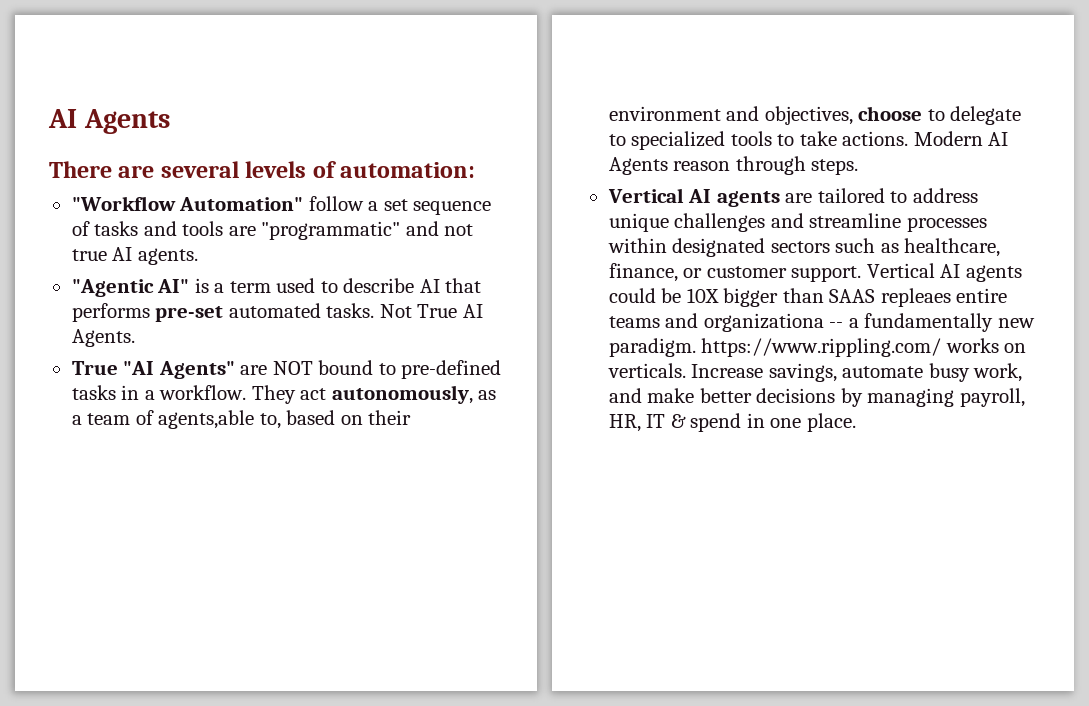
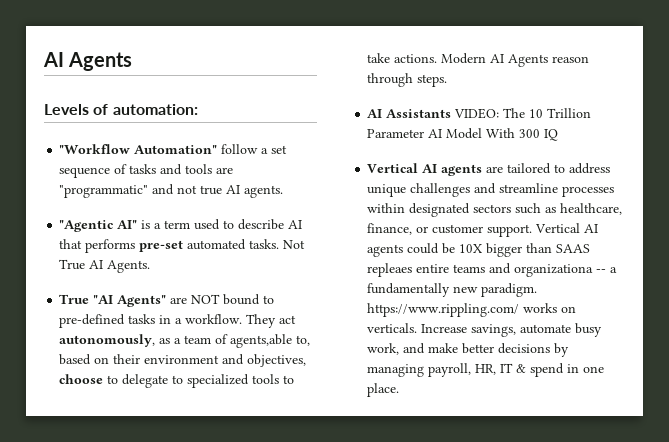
- There are several levels of automation:
+ Levels of automation:
+ AI Assistants VIDEO: The 10 Trillion Parameter AI Model With 300 IQ

